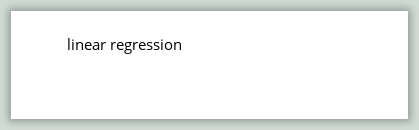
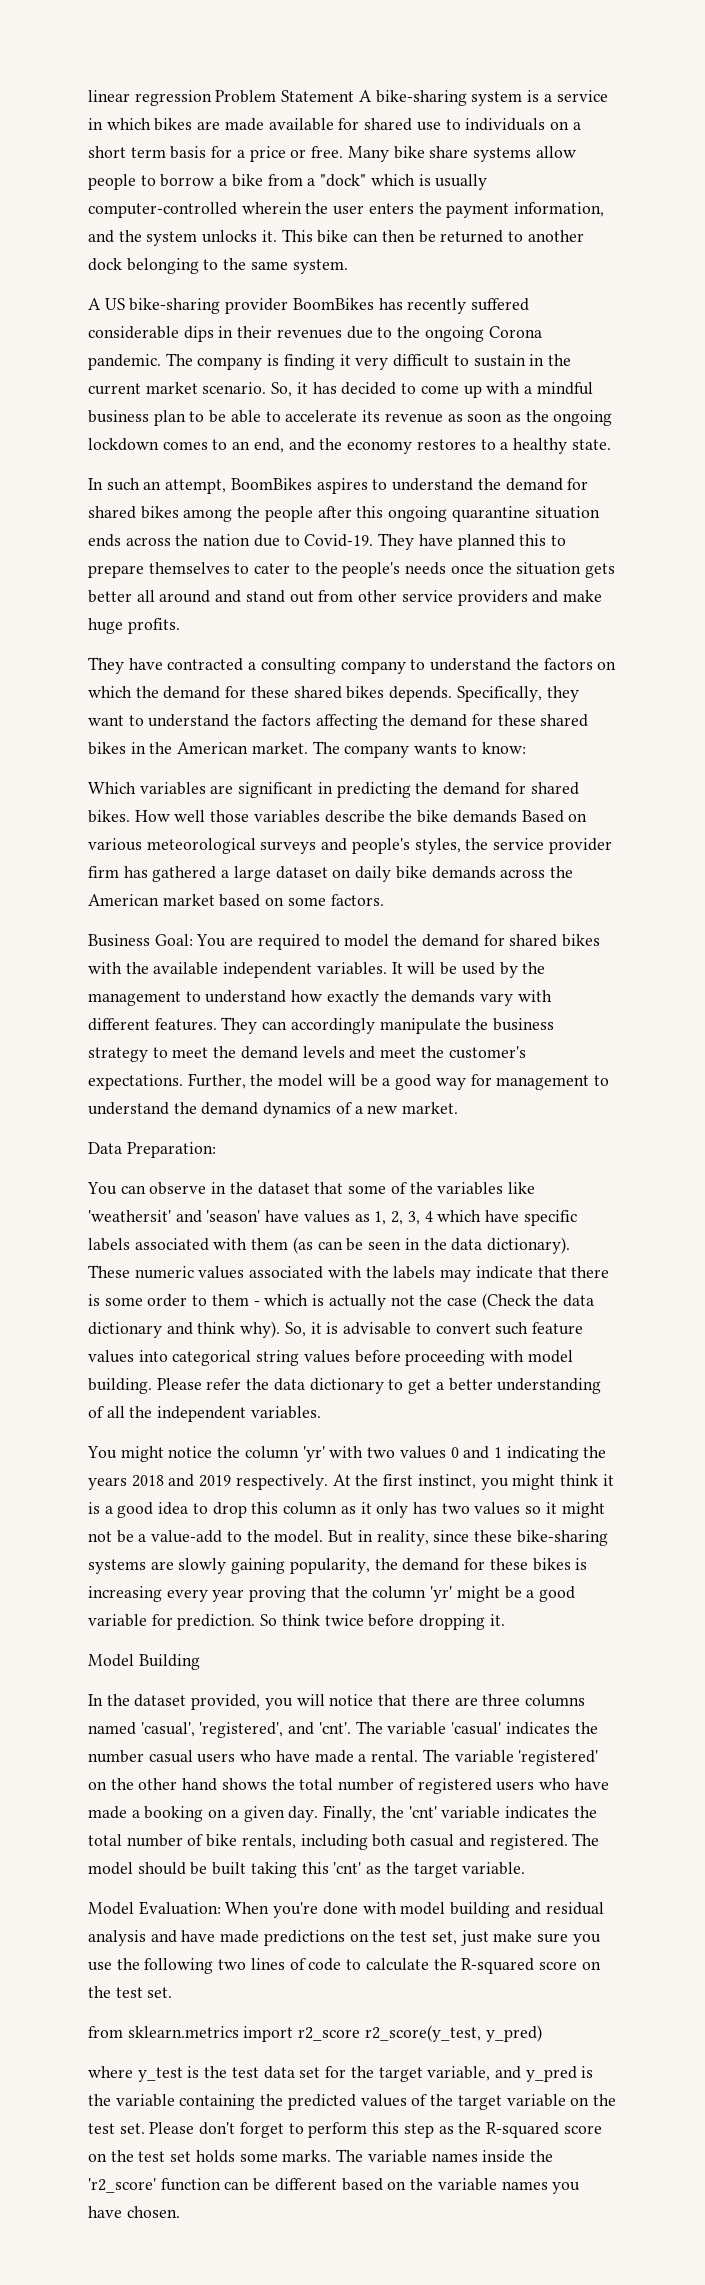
- linear regression
+ linear regression Problem Statement A bike-sharing system is a service in which bikes are made available for shared use to individuals on a short term basis for a price or free. Many bike share systems allow people to borrow a bike from a "dock" which is usually computer-controlled wherein the user enters the payment information, and the system unlocks it. This bike can then be returned to another dock belonging to the same system.
+ A US bike-sharing provider BoomBikes has recently suffered considerable dips in their revenues due to the ongoing Corona pandemic. The company is finding it very difficult to sustain in the current market scenario. So, it has decided to come up with a mindful business plan to be able to accelerate its revenue as soon as the ongoing lockdown comes to an end, and the economy restores to a healthy state.
+ In such an attempt, BoomBikes aspires to understand the demand for shared bikes among the people after this ongoing quarantine situation ends across the nation due to Covid-19. They have planned this to prepare themselves to cater to the people's needs once the situation gets better all around and stand out from other service providers and make huge profits.
+ They have contracted a consulting company to understand the factors on which the demand for these shared bikes depends. Specifically, they want to understand the factors affecting the demand for these shared bikes in the American market. The company wants to know:
+ Which variables are significant in predicting the demand for shared bikes. How well those variables describe the bike demands Based on various meteorological surveys and people's styles, the service provider firm has gathered a large dataset on daily bike demands across the American market based on some factors.
+ Business Goal: You are required to model the demand for shared bikes with the available independent variables. It will be used by the management to understand how exactly the demands vary with different features. They can accordingly manipulate the business strategy to meet the demand levels and meet the customer's expectations. Further, the model will be a good way for management to understand the demand dynamics of a new market.
+ Data Preparation:
+ You can observe in the dataset that some of the variables like 'weathersit' and 'season' have values as 1, 2, 3, 4 which have specific labels associated with them (as can be seen in the data dictionary). These numeric values associated with the labels may indicate that there is some order to them - which is actually not the case (Check the data dictionary and think why). So, it is advisable to convert such feature values into categorical string values before proceeding with model building. Please refer the data dictionary to get a better understanding of all the independent variables.
+ You might notice the column 'yr' with two values 0 and 1 indicating the years 2018 and 2019 respectively. At the first instinct, you might think it is a good idea to drop this column as it only has two values so it might not be a value-add to the model. But in reality, since these bike-sharing systems are slowly gaining popularity, the demand for these bikes is increasing every year proving that the column 'yr' might be a good variable for prediction. So think twice before dropping it.
+ Model Building
+ In the dataset provided, you will notice that there are three columns named 'casual', 'registered', and 'cnt'. The variable 'casual' indicates the number casual users who have made a rental. The variable 'registered' on the other hand shows the total number of registered users who have made a booking on a given day. Finally, the 'cnt' variable indicates the total number of bike rentals, including both casual and registered. The model should be built taking this 'cnt' as the target variable.
+ Model Evaluation: When you're done with model building and residual analysis and have made predictions on the test set, just make sure you use the following two lines of code to calculate the R-squared score on the test set.
+ from sklearn.metrics import r2_score r2_score(y_test, y_pred)
+ where y_test is the test data set for the target variable, and y_pred is the variable containing the predicted values of the target variable on the test set. Please don't forget to perform this step as the R-squared score on the test set holds some marks. The variable names inside the 'r2_score' function can be different based on the variable names you have chosen.

